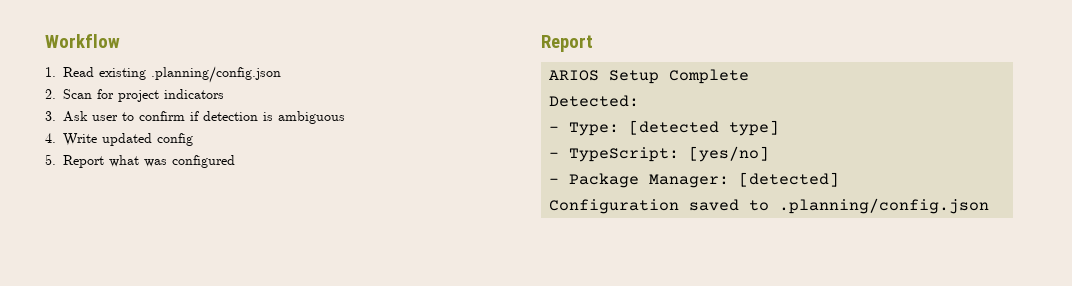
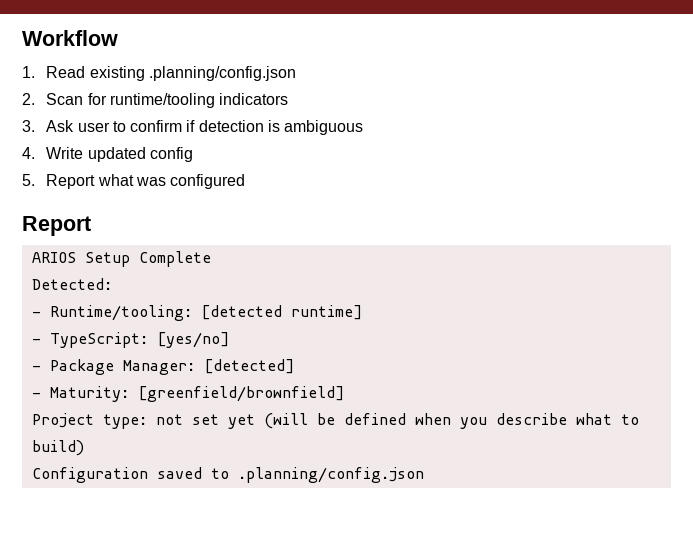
- 2. Scan for project indicators
+ 2. Scan for runtime/tooling indicators
- - Type: [detected type]
+ - Runtime/tooling: [detected runtime]
+ - Maturity: [greenfield/brownfield]
+ Project type: not set yet (will be defined when you describe what to build)

